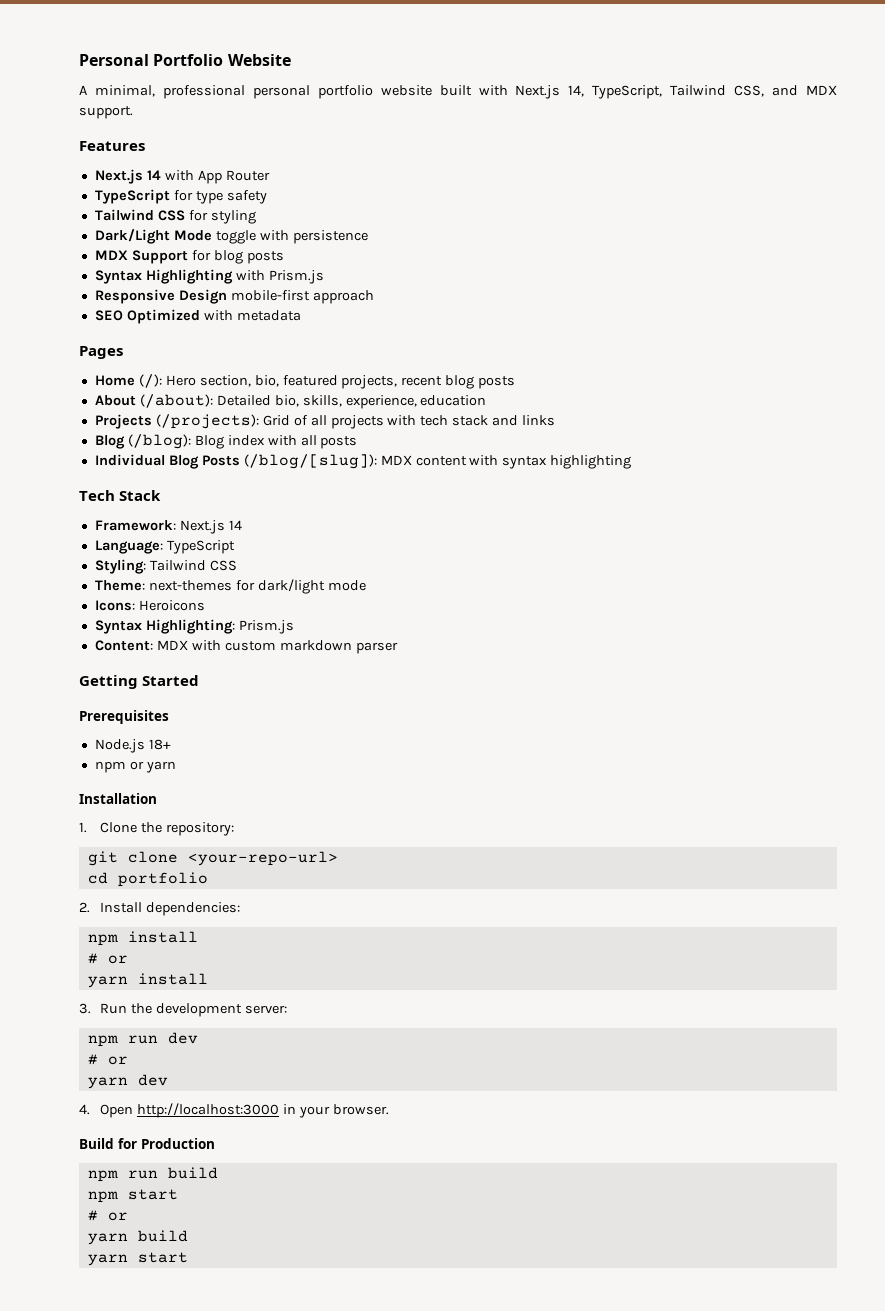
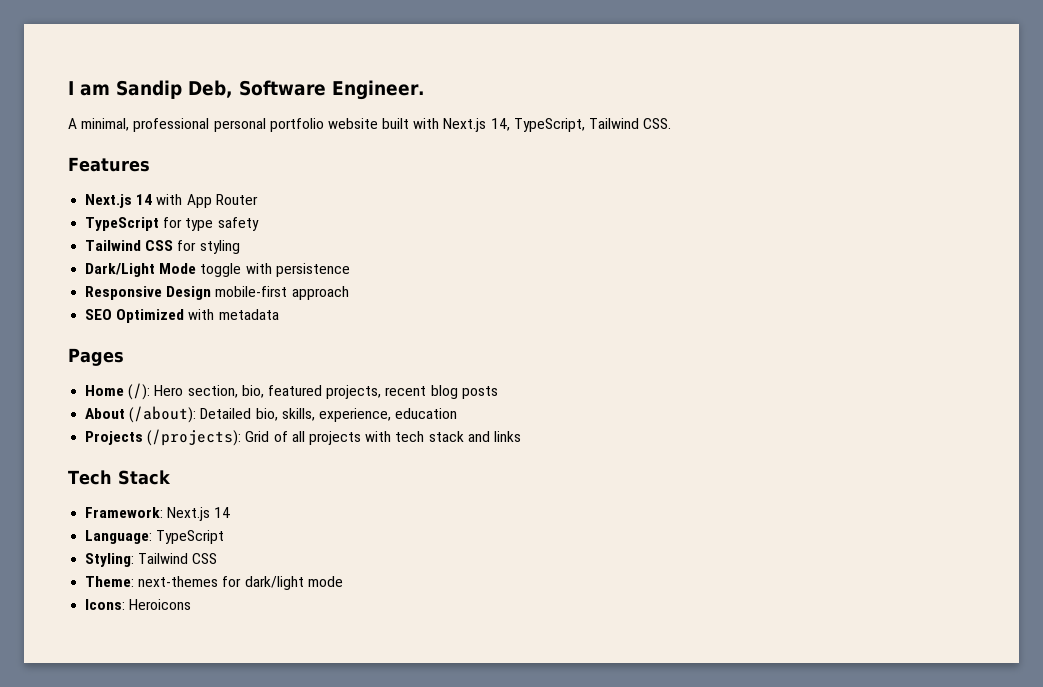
- Personal Portfolio Website
+ I am Sandip Deb, Software Engineer.
- A minimal, professional personal portfolio website built with Next.js 14, TypeScript, Tailwind CSS, and MDX support.
+ A minimal, professional personal portfolio website built with Next.js 14, TypeScript, Tailwind CSS.
- MDX Support for blog posts
- Syntax Highlighting with Prism.js
- Blog (/blog): Blog index with all posts
- Individual Blog Posts (/blog/[slug]): MDX content with syntax highlighting
- Syntax Highlighting: Prism.js
- Content: MDX with custom markdown parser
- Getting Started
- Prerequisites
- Node.js 18+
- npm or yarn
- Installation
- 1. Clone the repository:
- git clone <your-repo-url>
- cd portfolio
- 2. Install dependencies:
- npm install
- # or
- yarn install
- 3. Run the development server:
- npm run dev
- # or
- yarn dev
- 4. Open http://localhost:3000 in your browser.
- Build for Production
- npm run build
- npm start
- # or
- yarn build
- yarn start

